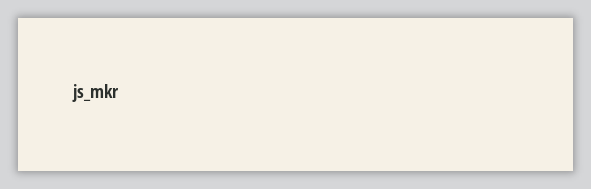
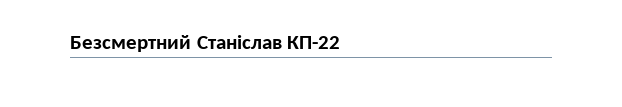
- js_mkr
+ Безсмертний Станіслав КП-22

